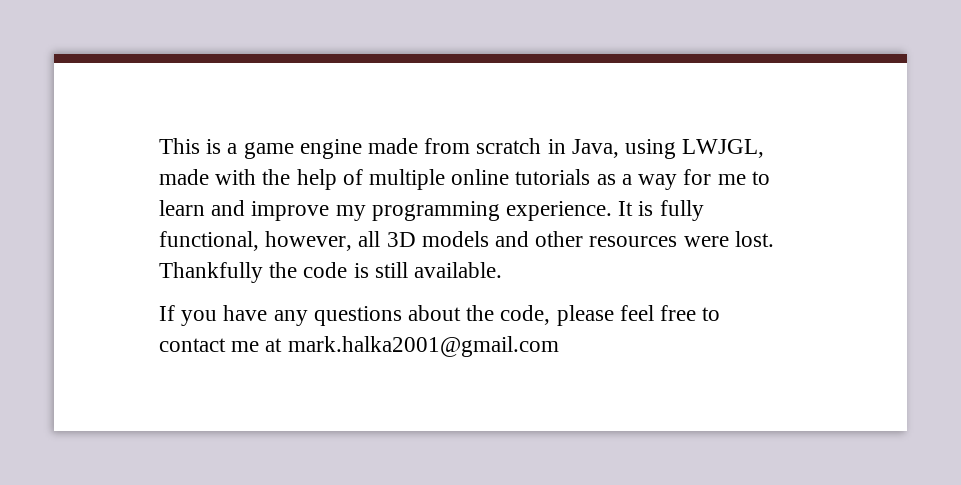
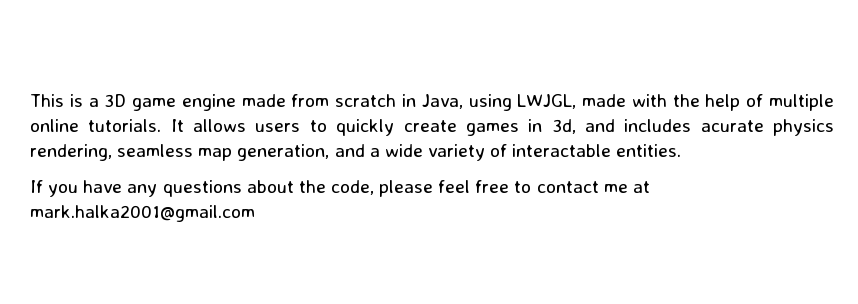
- This is a game engine made from scratch in Java, using LWJGL, made with the help of multiple online tutorials as a way for me to learn and improve my programming experience. It is fully functional, however, all 3D models and other resources were lost. Thankfully the code is still available.
+ This is a 3D game engine made from scratch in Java, using LWJGL, made with the help of multiple online tutorials. It allows users to quickly create games in 3d, and includes acurate physics rendering, seamless map generation, and a wide variety of interactable entities.

